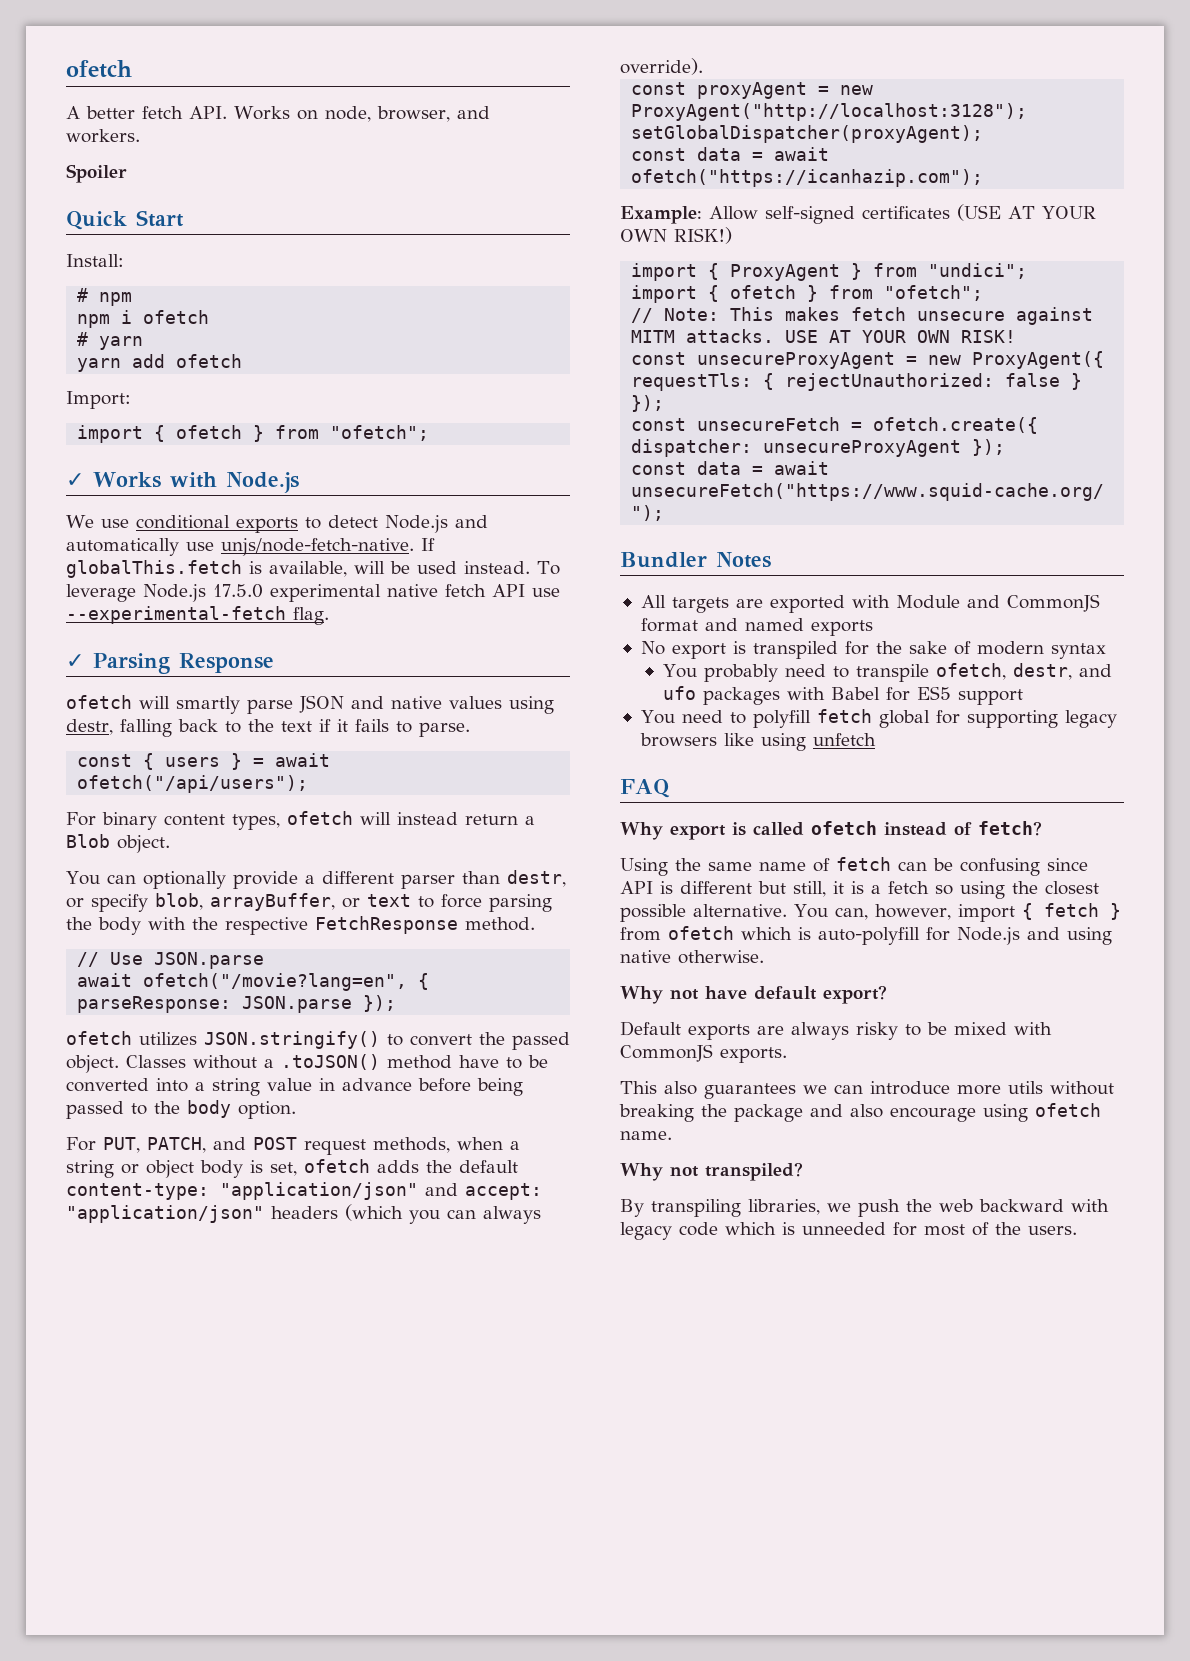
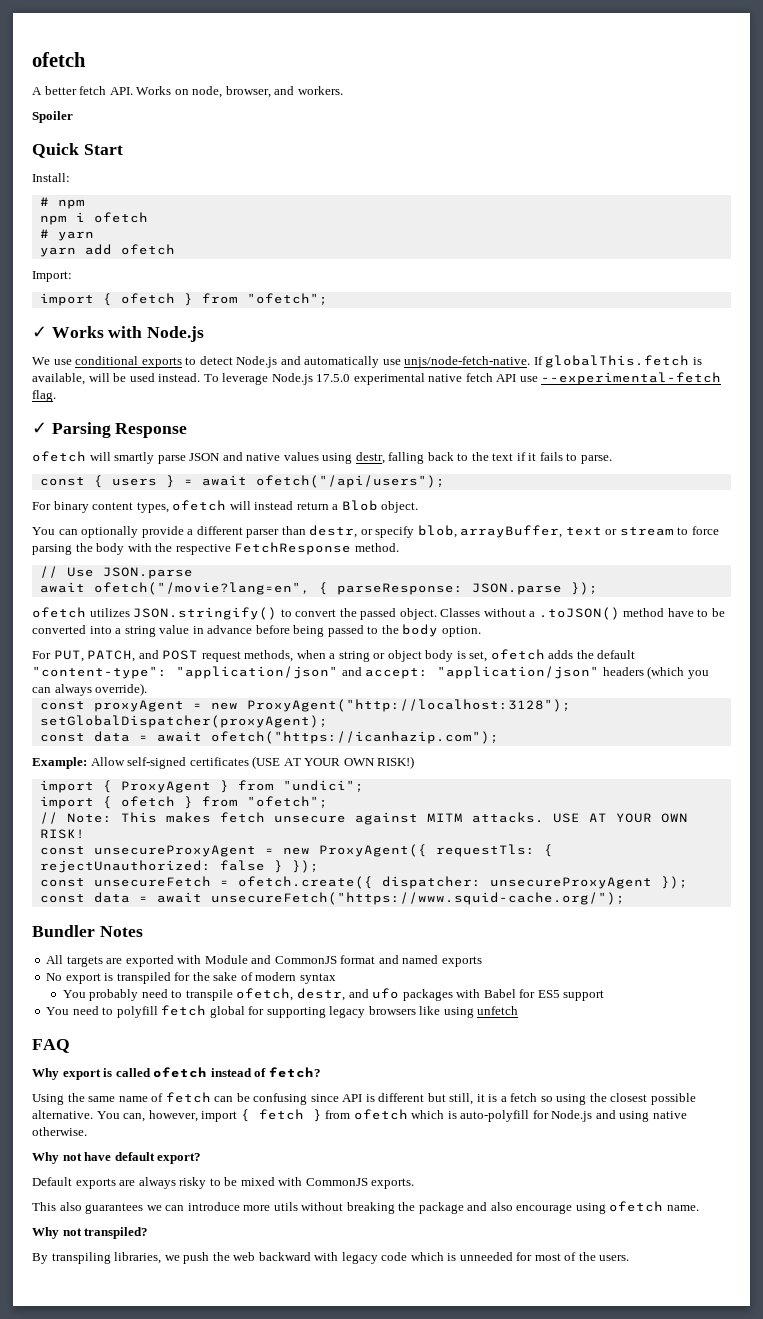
- You can optionally provide a different parser than destr, or specify blob, arrayBuffer, or text to force parsing the body with the respective FetchResponse method.
+ You can optionally provide a different parser than destr, or specify blob, arrayBuffer, text or stream to force parsing the body with the respective FetchResponse method.
- For PUT, PATCH, and POST request methods, when a string or object body is set, ofetch adds the default content-type: "application/json" and accept: "application/json" headers (which you can always override).
+ For PUT, PATCH, and POST request methods, when a string or object body is set, ofetch adds the default "content-type": "application/json" and accept: "application/json" headers (which you can always override).

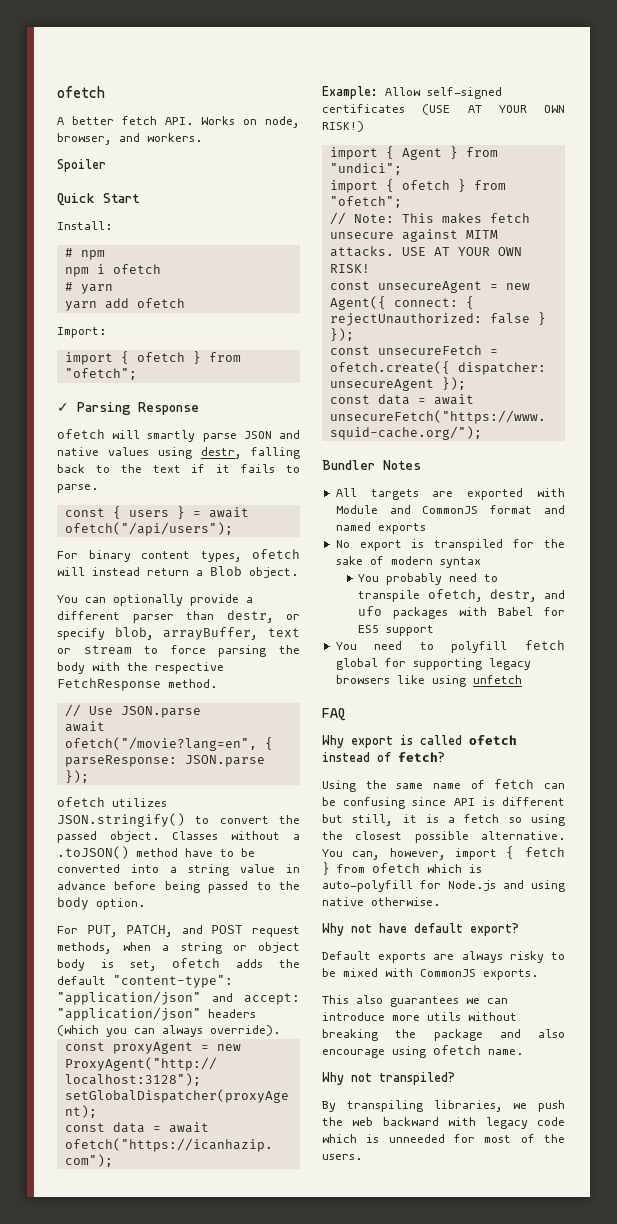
- ✓ Works with Node.js
- We use conditional exports to detect Node.js and automatically use unjs/node-fetch-native. If globalThis.fetch is available, will be used instead. To leverage Node.js 17.5.0 experimental native fetch API use --experimental-fetch flag.
- import { ProxyAgent } from "undici";
+ import { Agent } from "undici";
- const unsecureProxyAgent = new ProxyAgent({ requestTls: { rejectUnauthorized: false } });
+ const unsecureAgent = new Agent({ connect: { rejectUnauthorized: false } });
- const unsecureFetch = ofetch.create({ dispatcher: unsecureProxyAgent });
+ const unsecureFetch = ofetch.create({ dispatcher: unsecureAgent });

